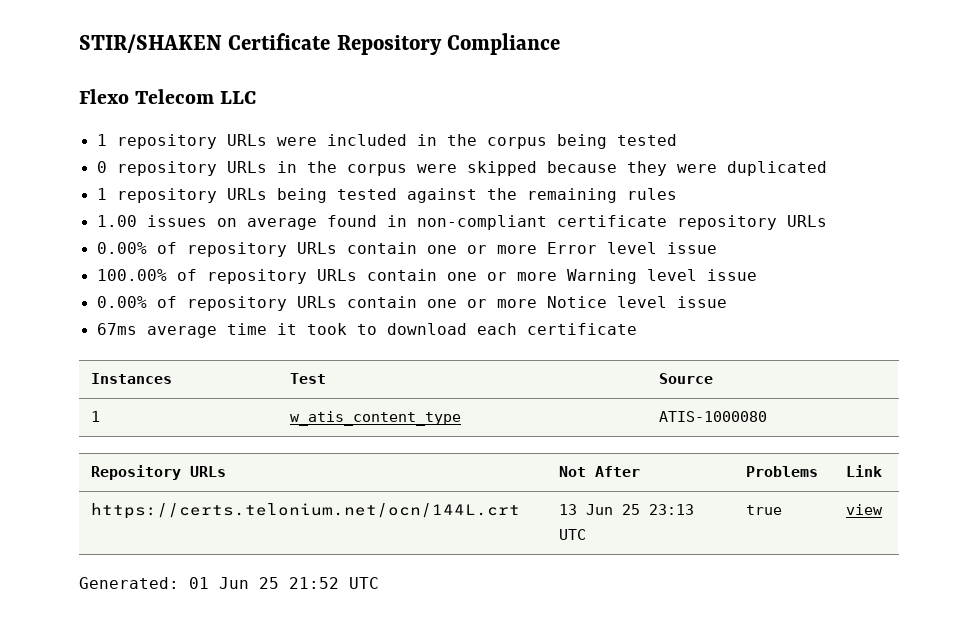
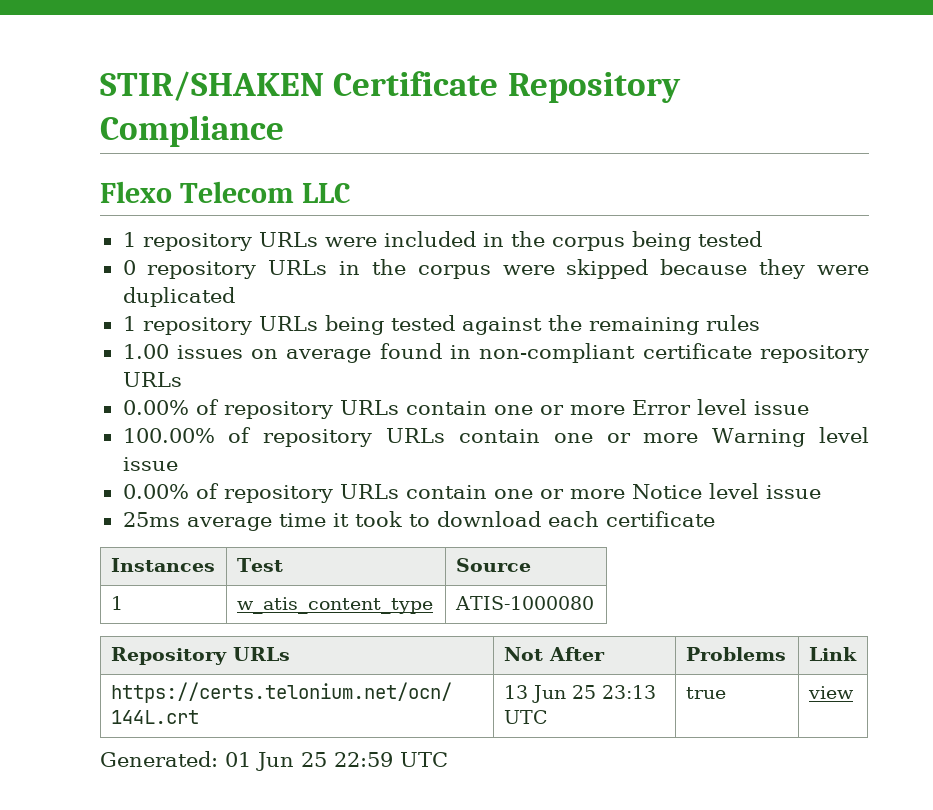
- 67ms average time it took to download each certificate
+ 25ms average time it took to download each certificate
- Generated: 01 Jun 25 21:52 UTC
+ Generated: 01 Jun 25 22:59 UTC

